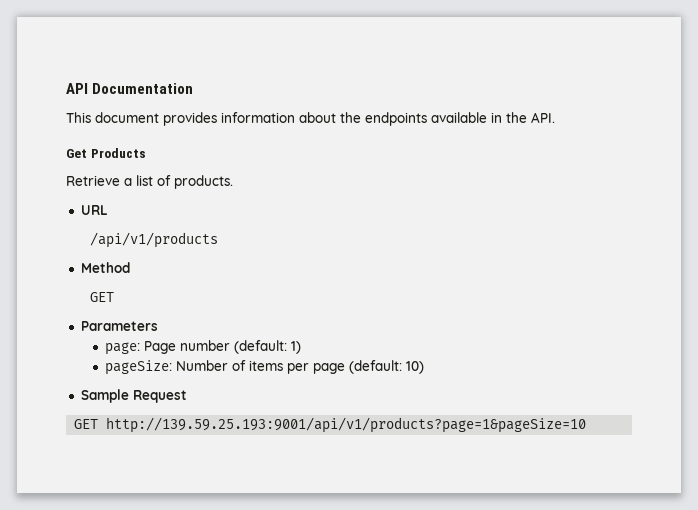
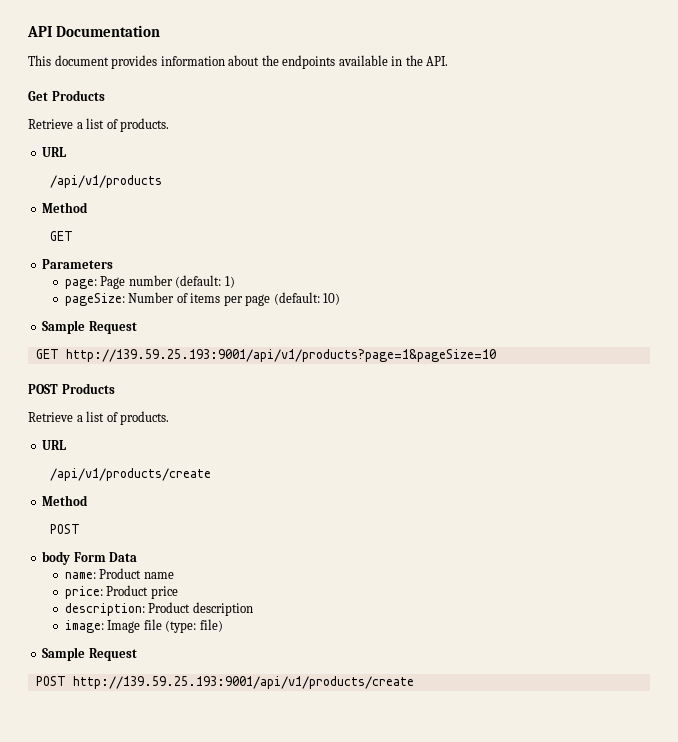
+ POST Products
+ Retrieve a list of products.
+ URL
+ /api/v1/products/create
+ Method
+ POST
+ body Form Data
+ name: Product name
+ price: Product price
+ description: Product description
+ image: Image file (type: file)
+ Sample Request
+ POST http://139.59.25.193:9001/api/v1/products/create

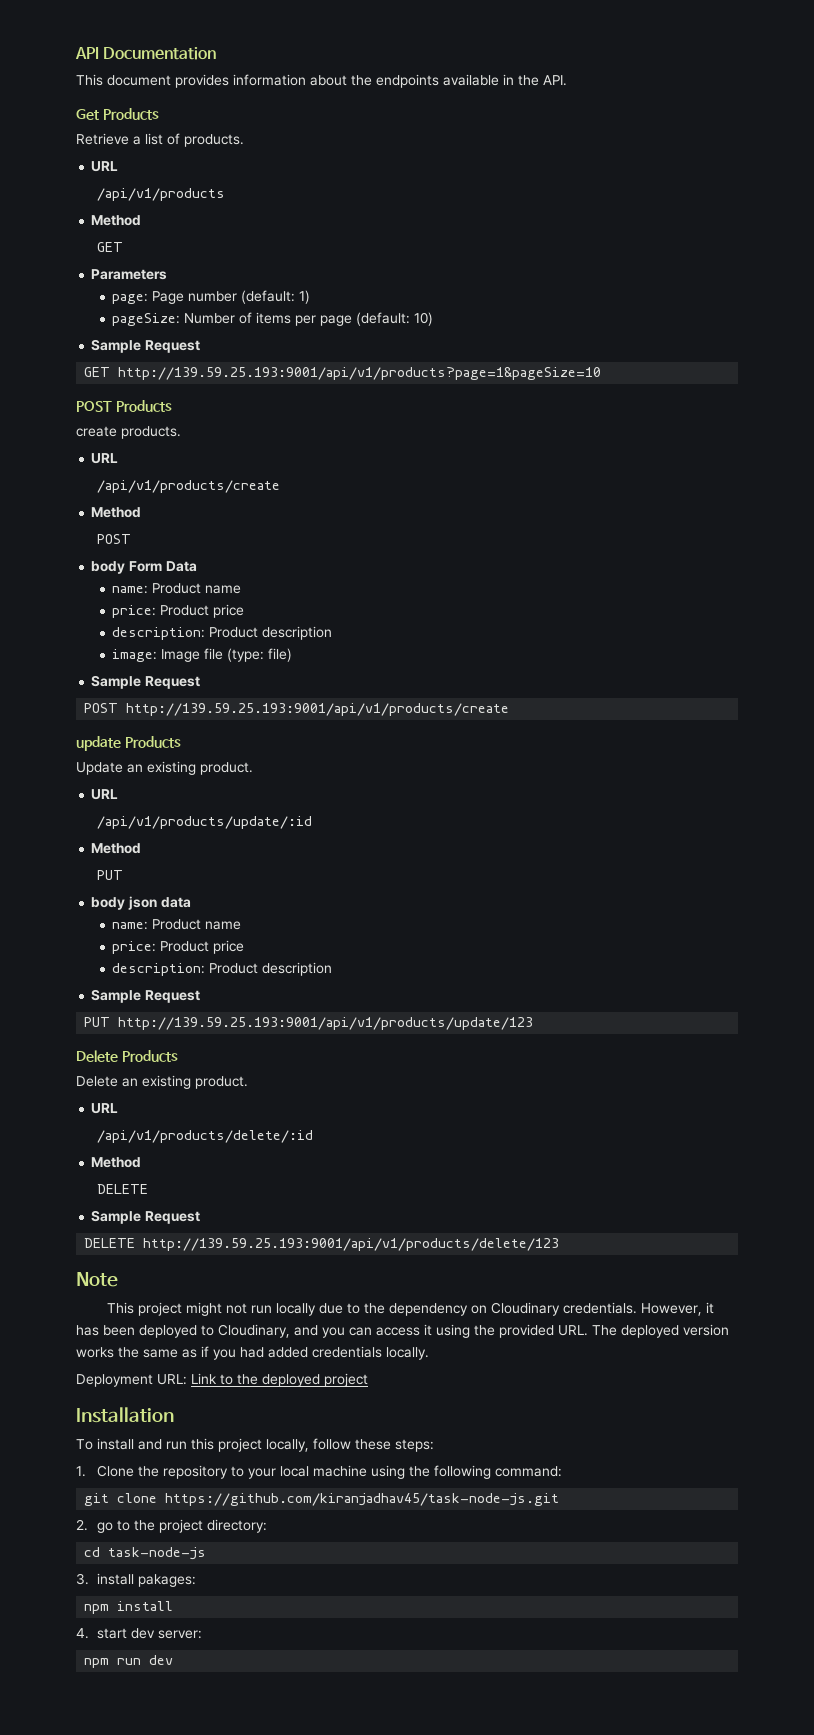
  POST Products
- Retrieve a list of products.
+ create products.
+ update Products
+ Update an existing product.
+ URL
+ /api/v1/products/update/:id
+ Method
+ PUT
+ body json data
+ name: Product name
+ price: Product price
+ description: Product description
+ Sample Request
+ PUT http://139.59.25.193:9001/api/v1/products/update/123
+ Delete Products
+ Delete an existing product.
+ URL
+ /api/v1/products/delete/:id
+ Method
+ DELETE
+ Sample Request
+ DELETE http://139.59.25.193:9001/api/v1/products/delete/123
+ Note
+ This project might not run locally due to the dependency on Cloudinary credentials. However, it has been deployed to Cloudinary, and you can access it using the provided URL. The deployed version works the same as if you had added credentials locally.
+ Deployment URL: Link to the deployed project
+ Installation
+ To install and run this project locally, follow these steps:
+ 1. Clone the repository to your local machine using the following command:
+ git clone https://github.com/kiranjadhav45/task-node-js.git
+ 2. go to the project directory:
+ cd task-node-js
+ 3. install pakages:
+ npm install
+ 4. start dev server:
+ npm run dev

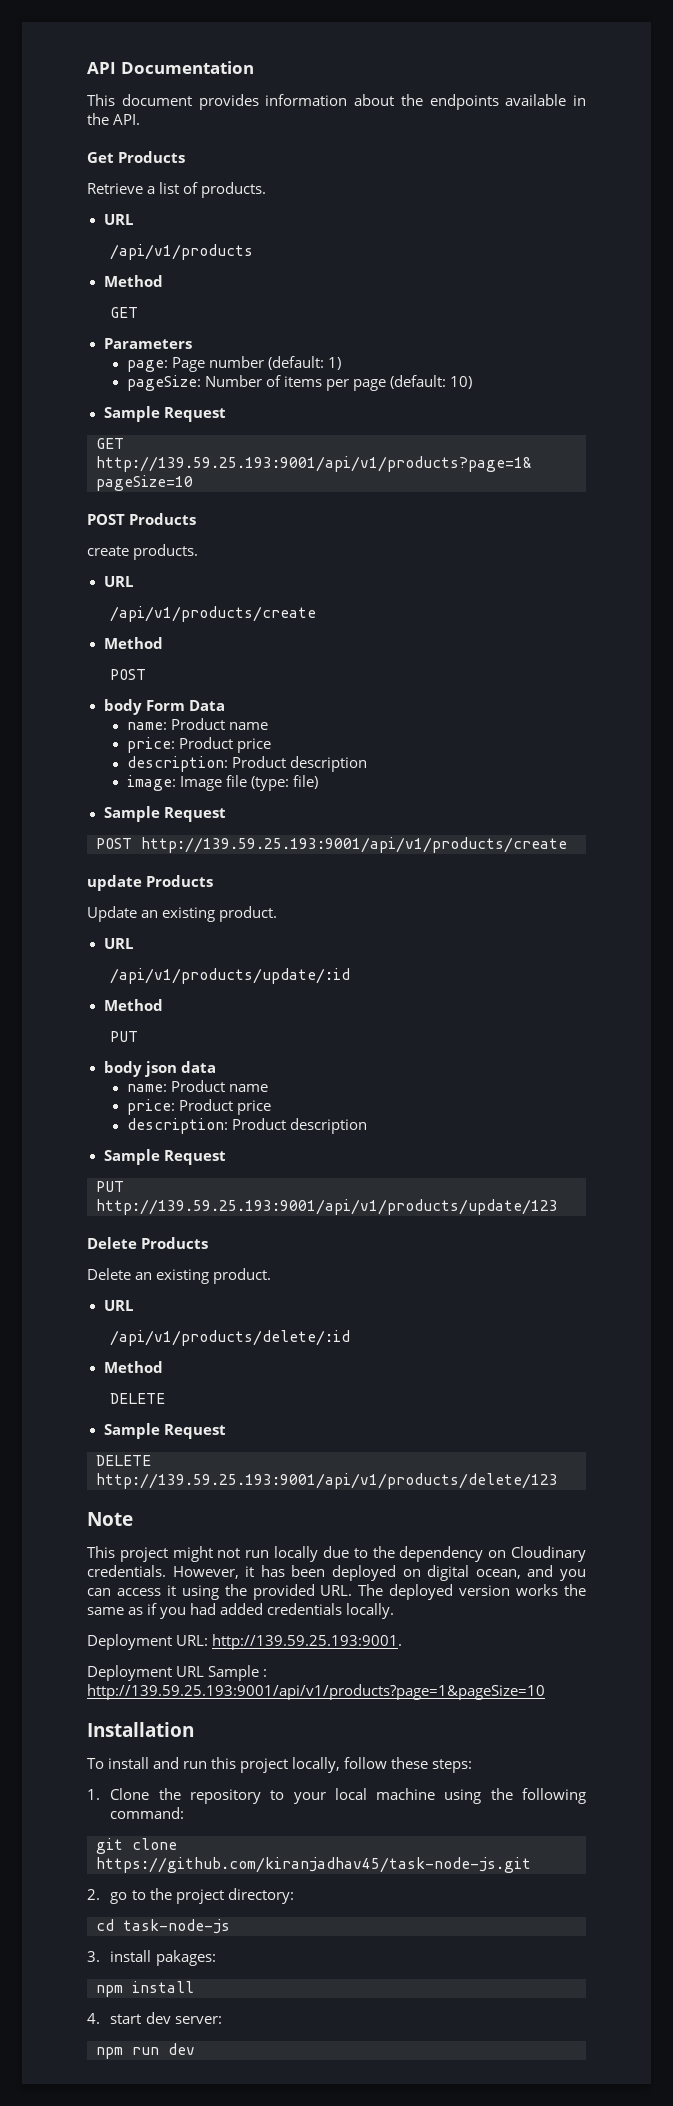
- However, it has been deployed to Cloudinary, and you can access it using the provided URL. The deployed version works the same as if you had added credentials locally.
+ However, it has been deployed on digital ocean, and you can access it using the provided URL. The deployed version works the same as if you had added credentials locally.
- Deployment URL: Link to the deployed project
+ Deployment URL: http://139.59.25.193:9001.
+ Deployment URL Sample : http://139.59.25.193:9001/api/v1/products?page=1&pageSize=10

